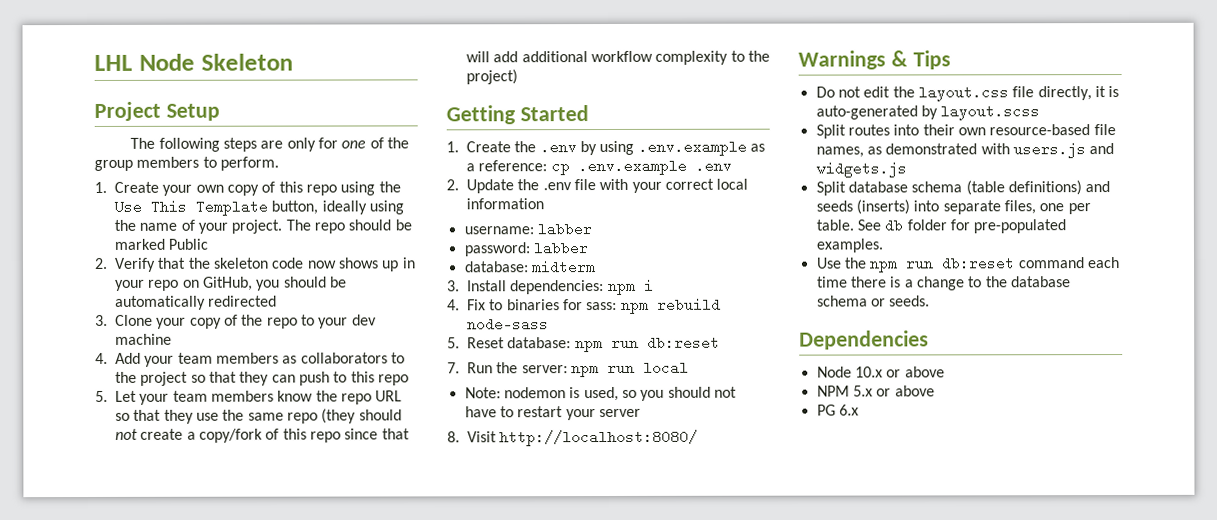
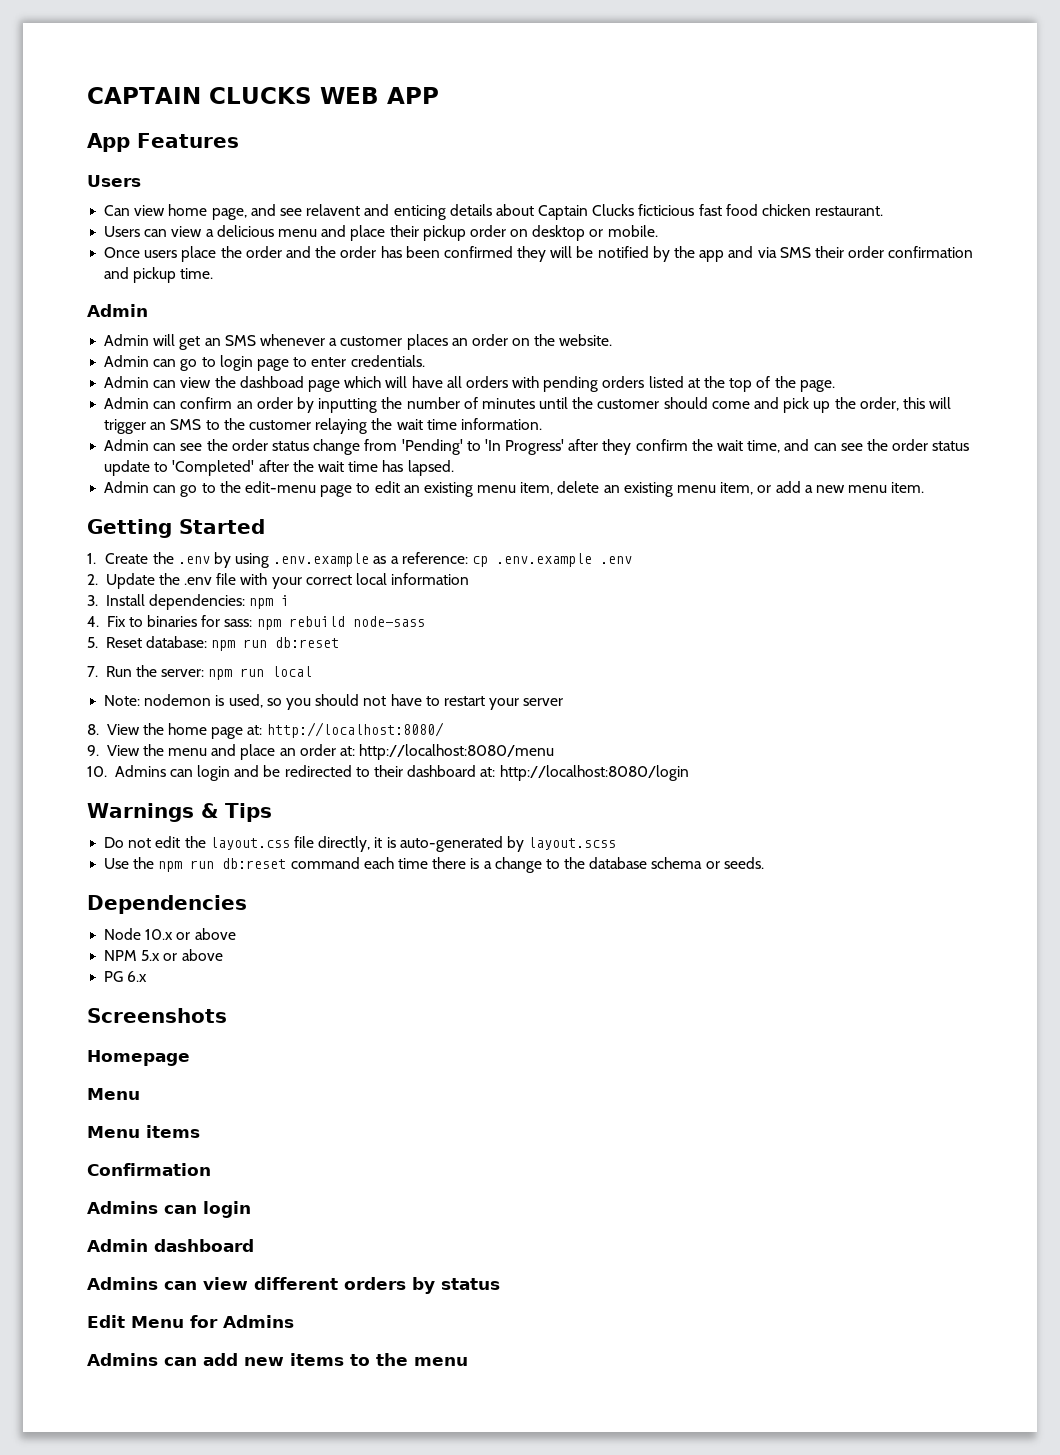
- LHL Node Skeleton
- Project Setup
- The following steps are only for one of the group members to perform.
- 1. Create your own copy of this repo using the Use This Template button, ideally using the name of your project. The repo should be marked Public
- 2. Verify that the skeleton code now shows up in your repo on GitHub, you should be automatically redirected
- 3. Clone your copy of the repo to your dev machine
- 4. Add your team members as collaborators to the project so that they can push to this repo
- 5. Let your team members know the repo URL so that they use the same repo (they should not create a copy/fork of this repo since that will add additional workflow complexity to the project)
+ CAPTAIN CLUCKS WEB APP
+ App Features
+ Users
+ Can view home page, and see relavent and enticing details about Captain Clucks ficticious fast food chicken restaurant.
+ Users can view a delicious menu and place their pickup order on desktop or mobile.
+ Once users place the order and the order has been confirmed they will be notified by the app and via SMS their order confirmation and pickup time.
+ Admin
+ Admin will get an SMS whenever a customer places an order on the website.
+ Admin can go to login page to enter credentials.
+ Admin can view the dashboad page which will have all orders with pending orders listed at the top of the page.
+ Admin can confirm an order by inputting the number of minutes until the customer should come and pick up the order, this will trigger an SMS to the customer relaying the wait time information.
+ Admin can see the order status change from 'Pending' to 'In Progress' after they confirm the wait time, and can see the order status update to 'Completed' after the wait time has lapsed.
+ Admin can go to the edit-menu page to edit an existing menu item, delete an existing menu item, or add a new menu item.
- username: labber
- password: labber
- database: midterm
- 8. Visit http://localhost:8080/
+ 8. View the home page at: http://localhost:8080/
+ 9. View the menu and place an order at: http://localhost:8080/menu
+ 10. Admins can login and be redirected to their dashboard at: http://localhost:8080/login
- Split routes into their own resource-based file names, as demonstrated with users.js and widgets.js
- Split database schema (table definitions) and seeds (inserts) into separate files, one per table. See db folder for pre-populated examples.
+ Screenshots
+ Homepage
+ Menu
+ Menu items
+ Confirmation
+ Admins can login
+ Admin dashboard
+ Admins can view different orders by status
+ Edit Menu for Admins
+ Admins can add new items to the menu

